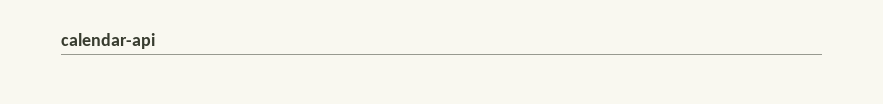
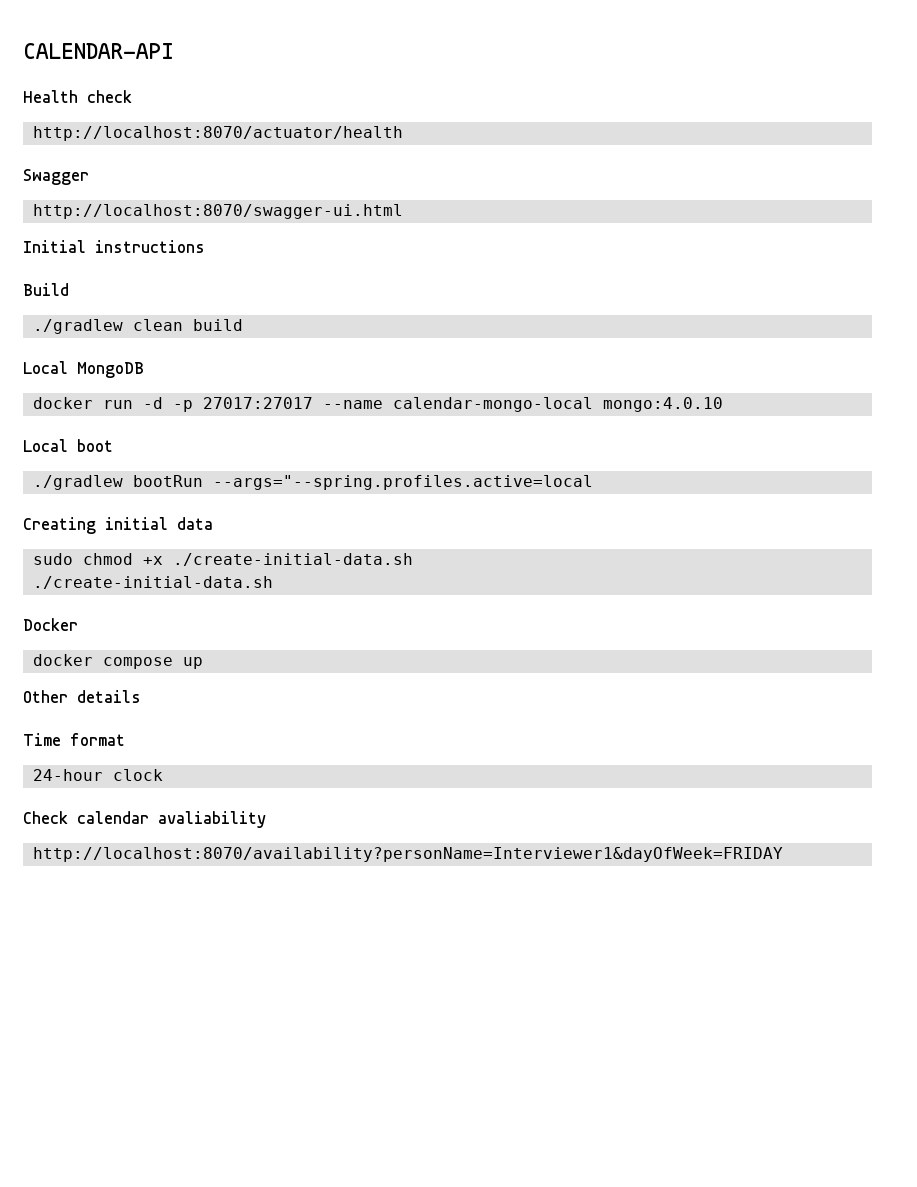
- calendar-api
+ CALENDAR-API
+ Health check
+ http://localhost:8070/actuator/health
+ Swagger
+ http://localhost:8070/swagger-ui.html
+ Initial instructions
+ Build
+ ./gradlew clean build
+ Local MongoDB
+ docker run -d -p 27017:27017 --name calendar-mongo-local mongo:4.0.10
+ Local boot
+ ./gradlew bootRun --args="--spring.profiles.active=local
+ Creating initial data
+ sudo chmod +x ./create-initial-data.sh
+ ./create-initial-data.sh
+ Docker
+ docker compose up
+ Other details
+ Time format
+ 24-hour clock
+ Check calendar avaliability
+ http://localhost:8070/availability?personName=Interviewer1&dayOfWeek=FRIDAY

